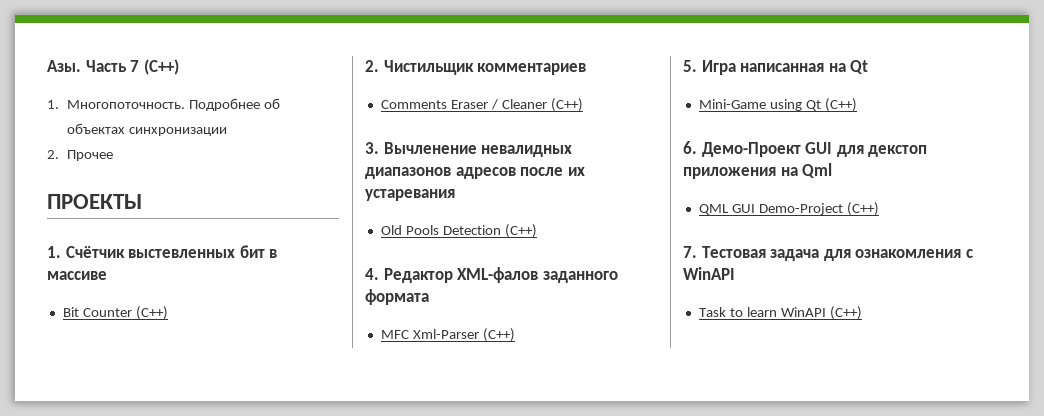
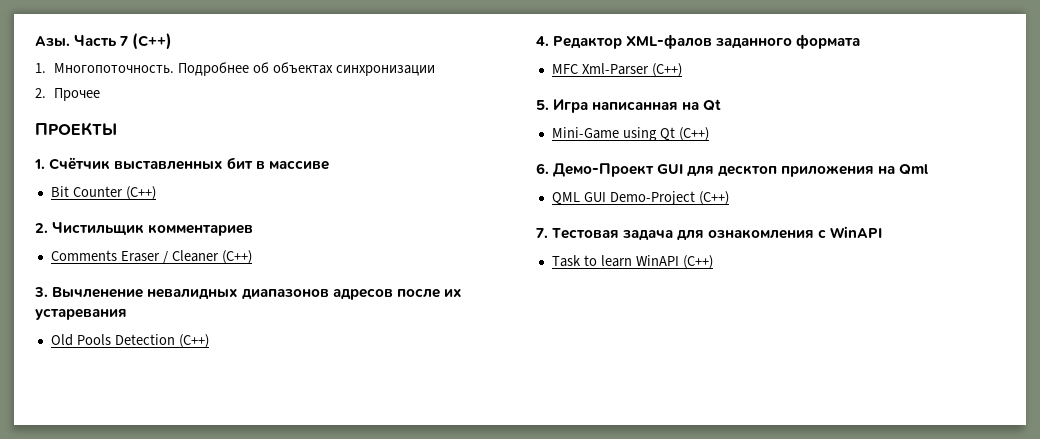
- 1. Счётчик выстевленных бит в массиве
+ 1. Счётчик выставленных бит в массиве
- 6. Демо-Проект GUI для декстоп приложения на Qml
+ 6. Демо-Проект GUI для десктоп приложения на Qml

